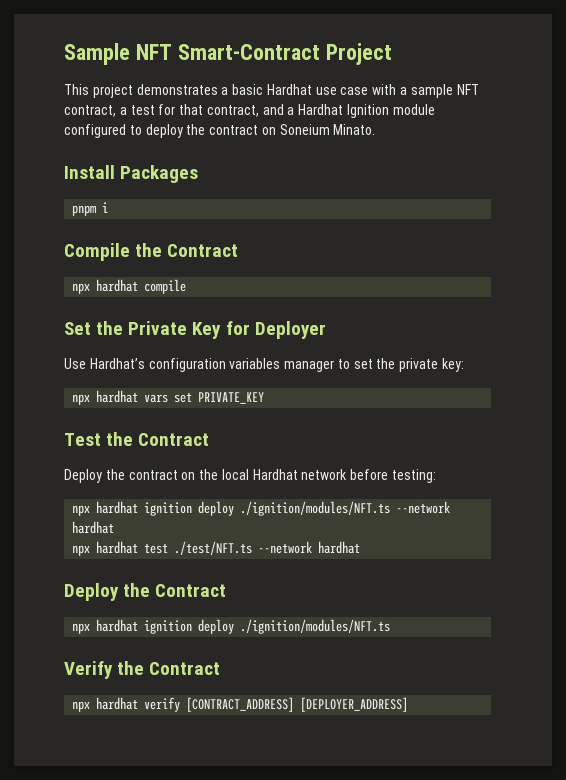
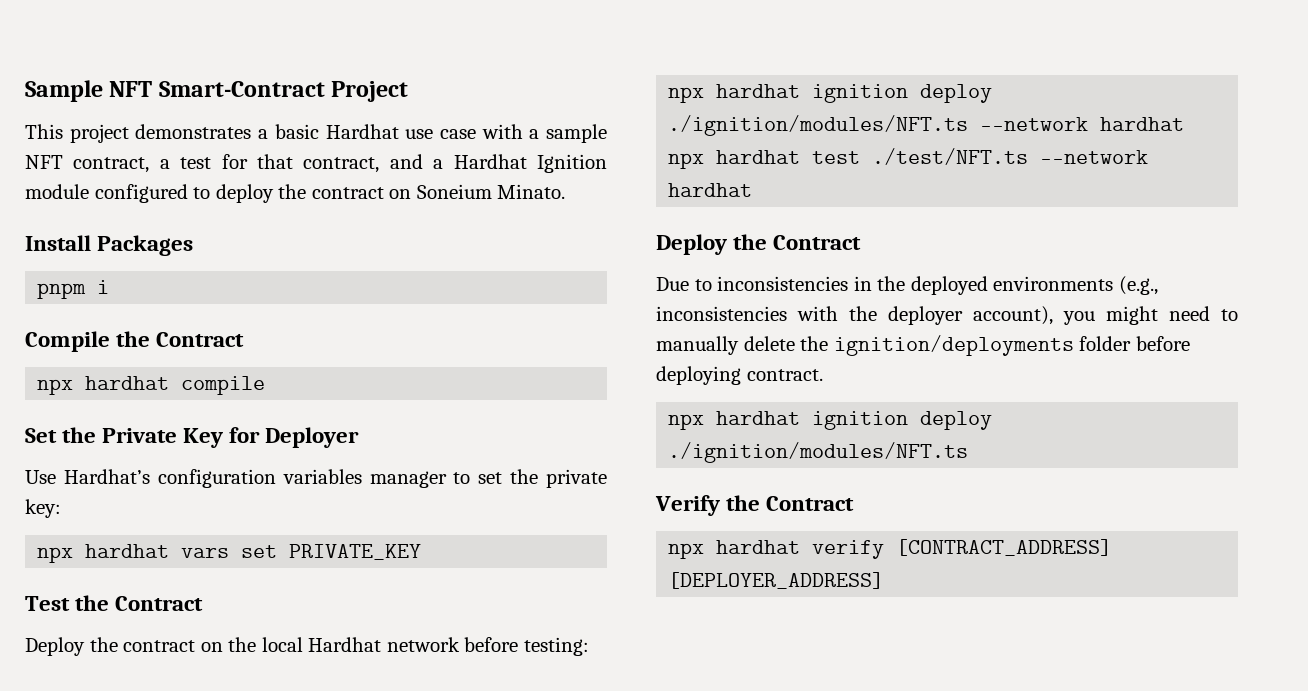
+ Due to inconsistencies in the deployed environments (e.g., inconsistencies with the deployer account), you might need to manually delete the ignition/deployments folder before deploying contract.

